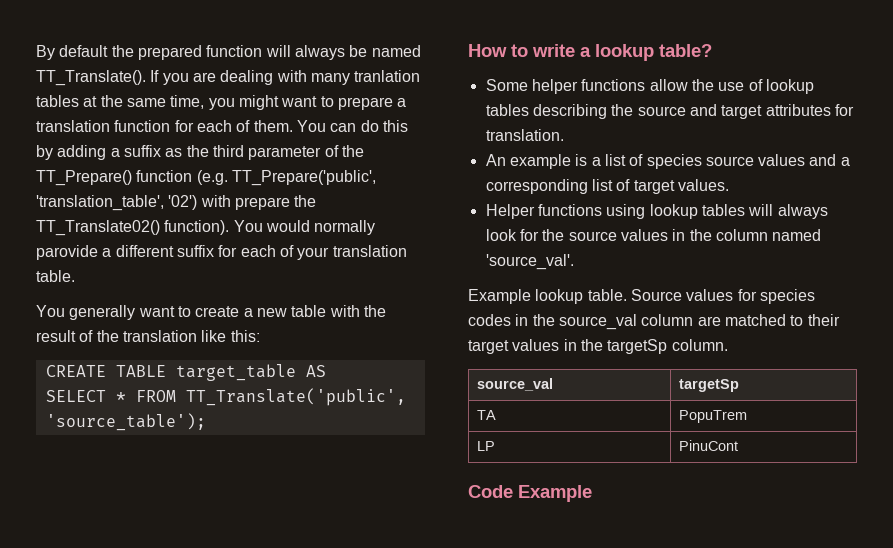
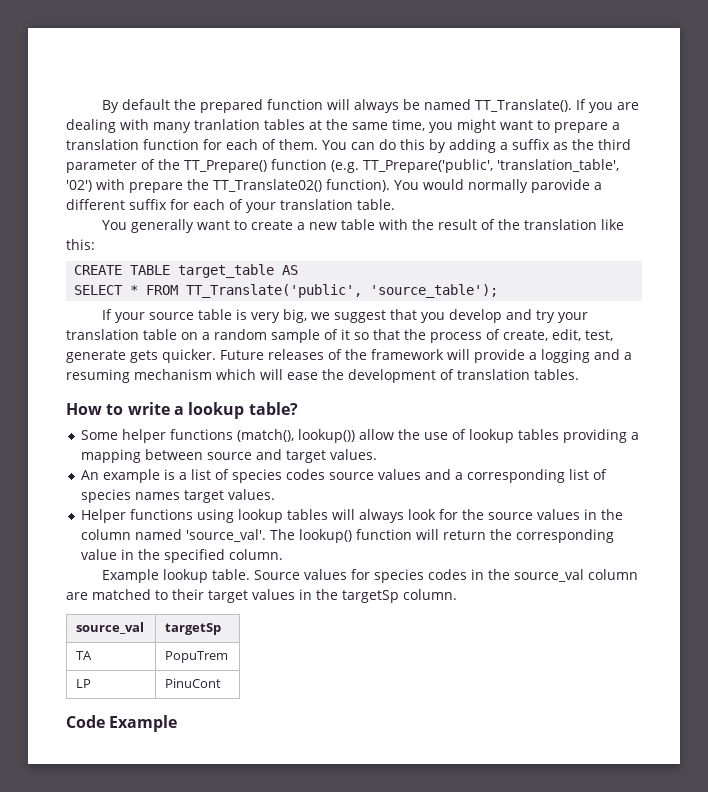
+ If your source table is very big, we suggest that you develop and try your translation table on a random sample of it so that the process of create, edit, test, generate gets quicker. Future releases of the framework will provide a logging and a resuming mechanism which will ease the development of translation tables.
- Some helper functions allow the use of lookup tables describing the source and target attributes for translation.
+ Some helper functions (match(), lookup()) allow the use of lookup tables providing a mapping between source and target values.
- An example is a list of species source values and a corresponding list of target values.
+ An example is a list of species codes source values and a corresponding list of species names target values.
+ The lookup() function will return the corresponding value in the specified column.

